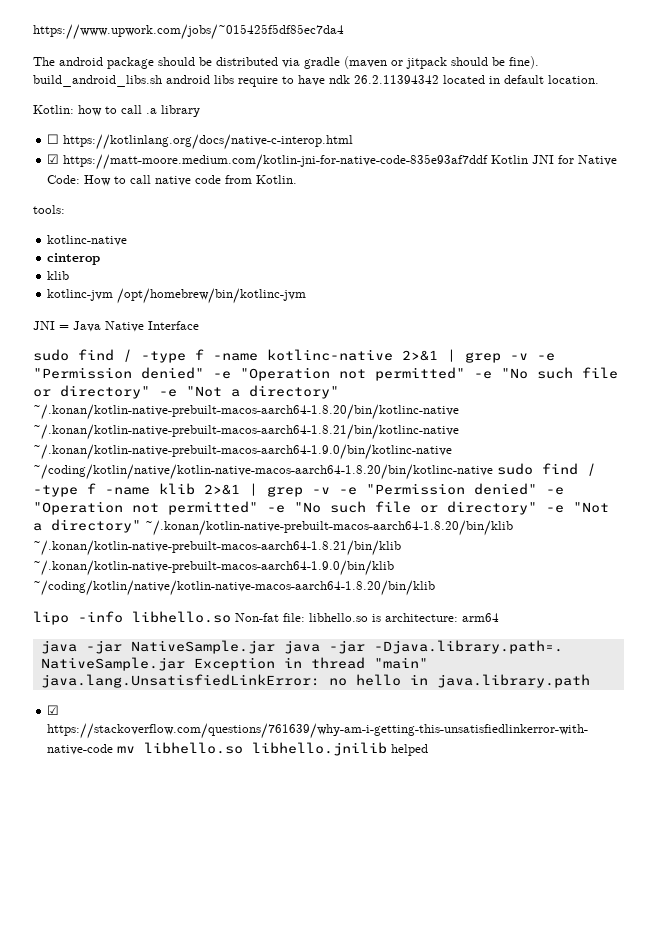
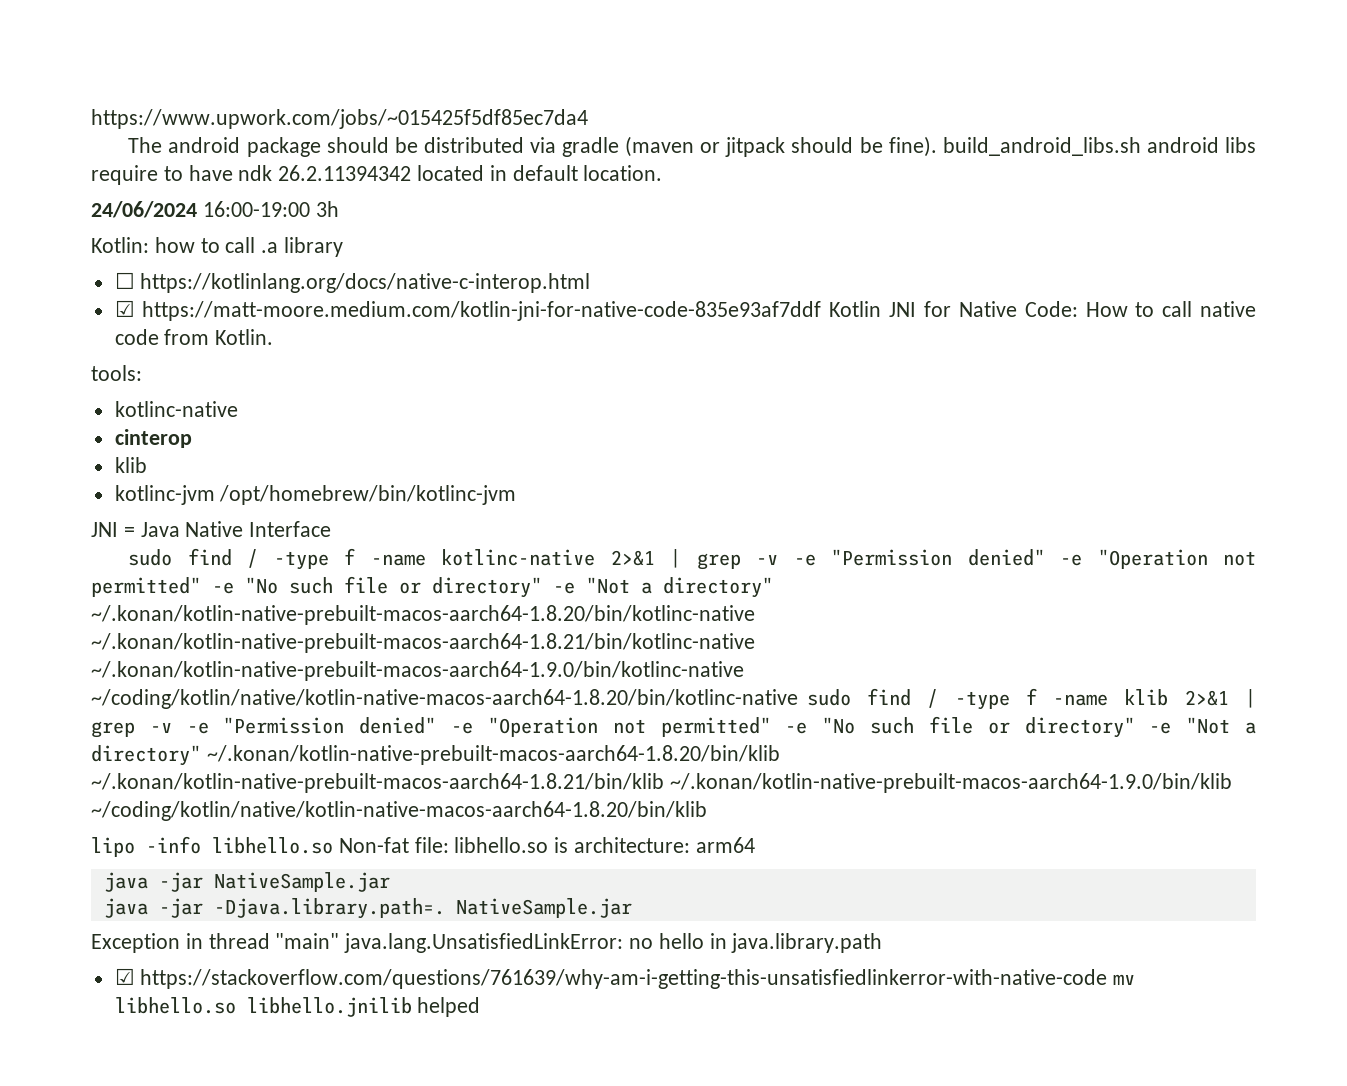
+ 24/06/2024 16:00-19:00 3h
- java -jar NativeSample.jar java -jar -Djava.library.path=. NativeSample.jar Exception in thread "main" java.lang.UnsatisfiedLinkError: no hello in java.library.path
+ java -jar NativeSample.jar
+ java -jar -Djava.library.path=. NativeSample.jar
+ Exception in thread "main" java.lang.UnsatisfiedLinkError: no hello in java.library.path

